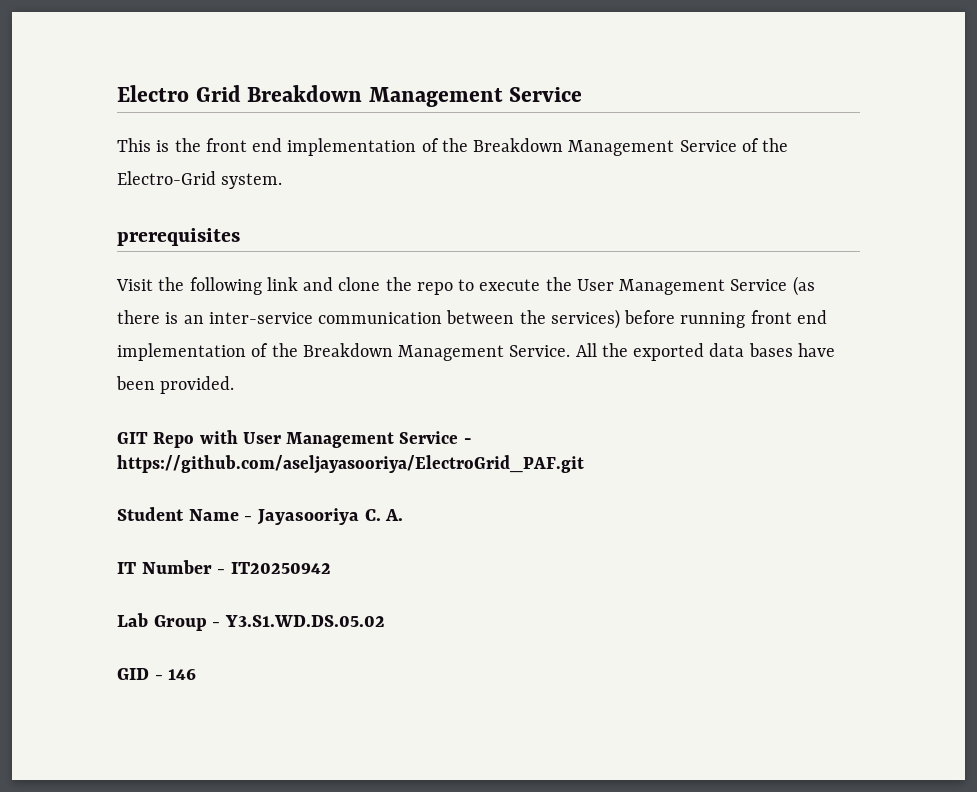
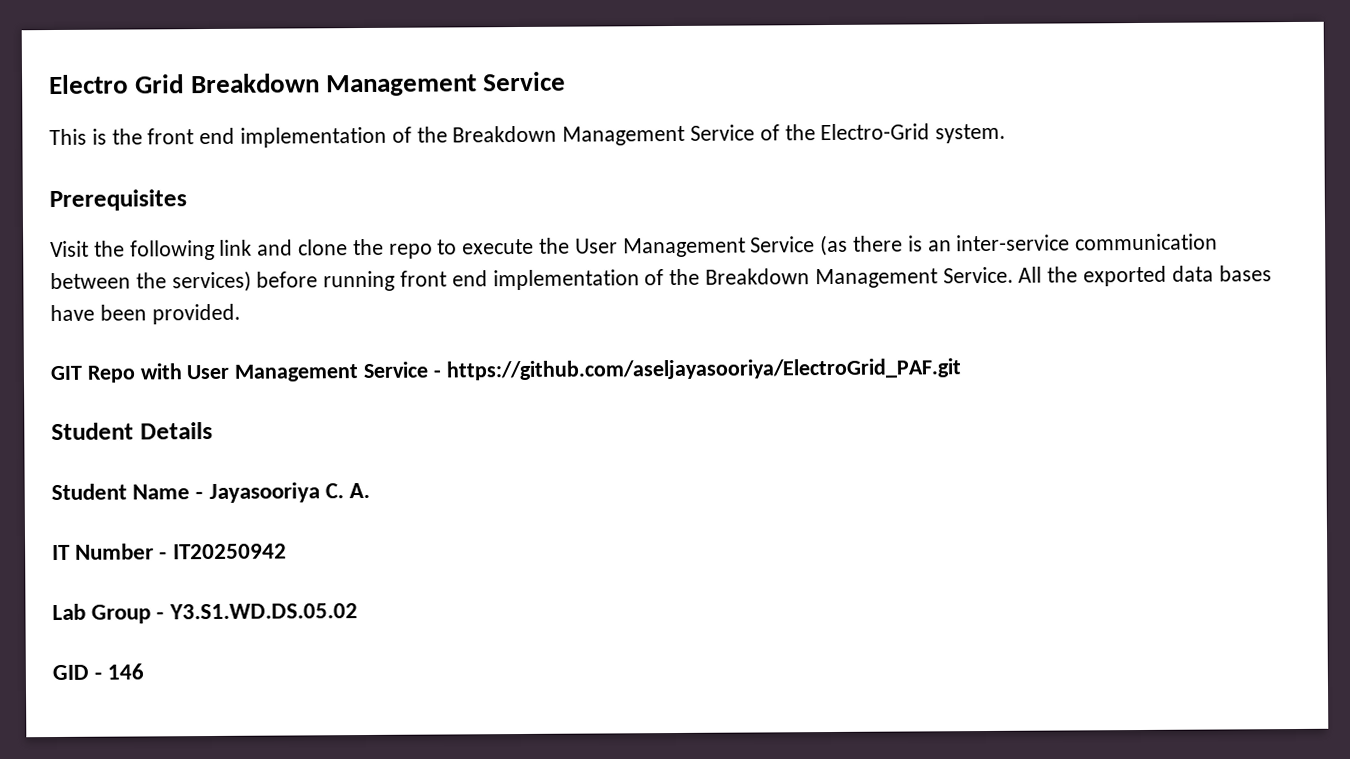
- prerequisites
+ Prerequisites
+ Student Details

